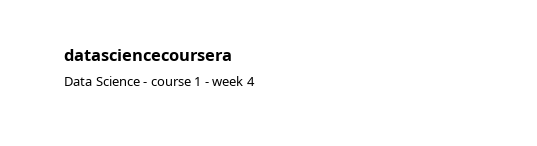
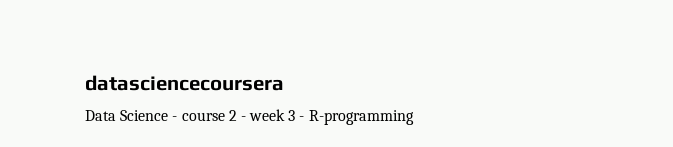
- Data Science - course 1 - week 4
+ Data Science - course 2 - week 3 - R-programming

